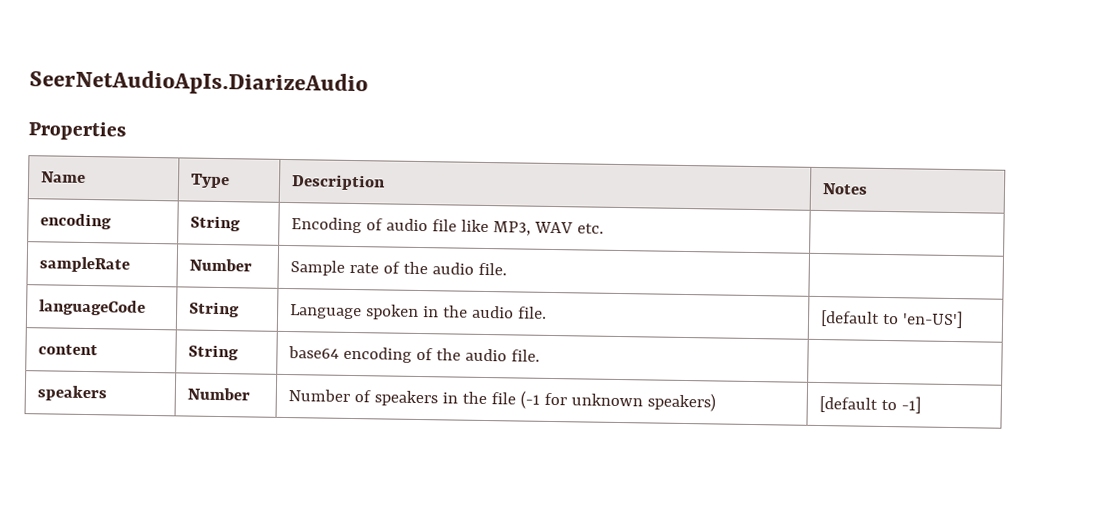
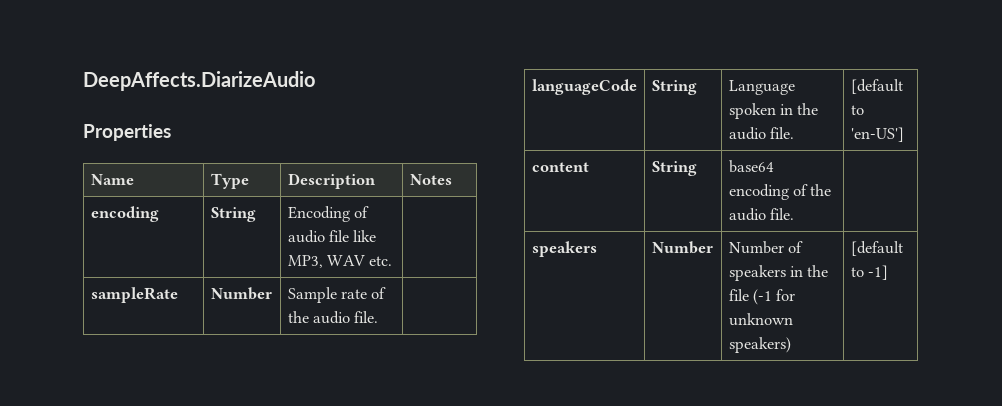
- SeerNetAudioApIs.DiarizeAudio
+ DeepAffects.DiarizeAudio

